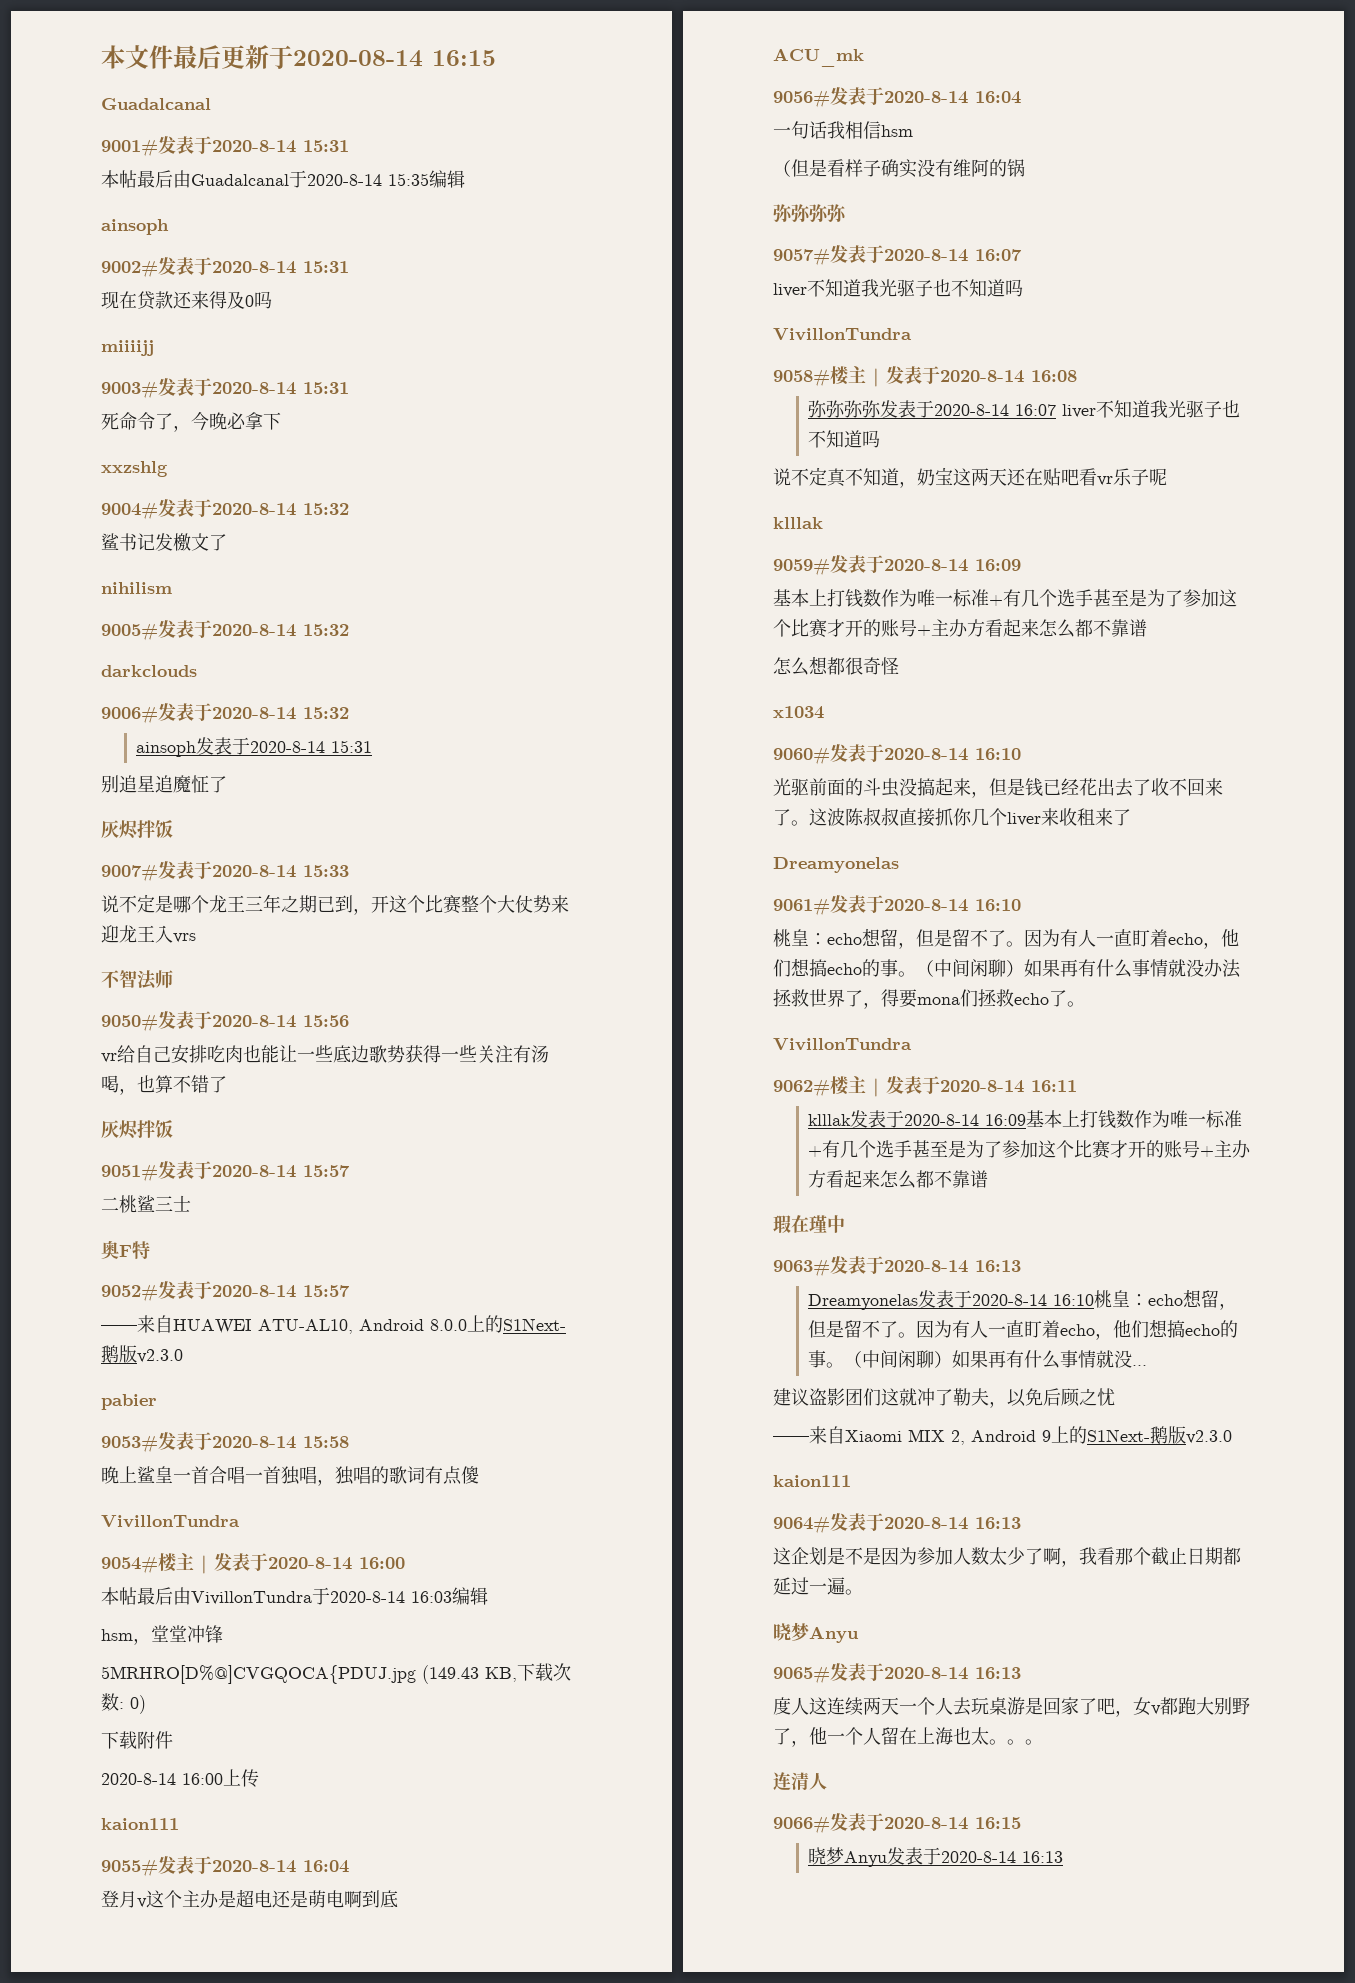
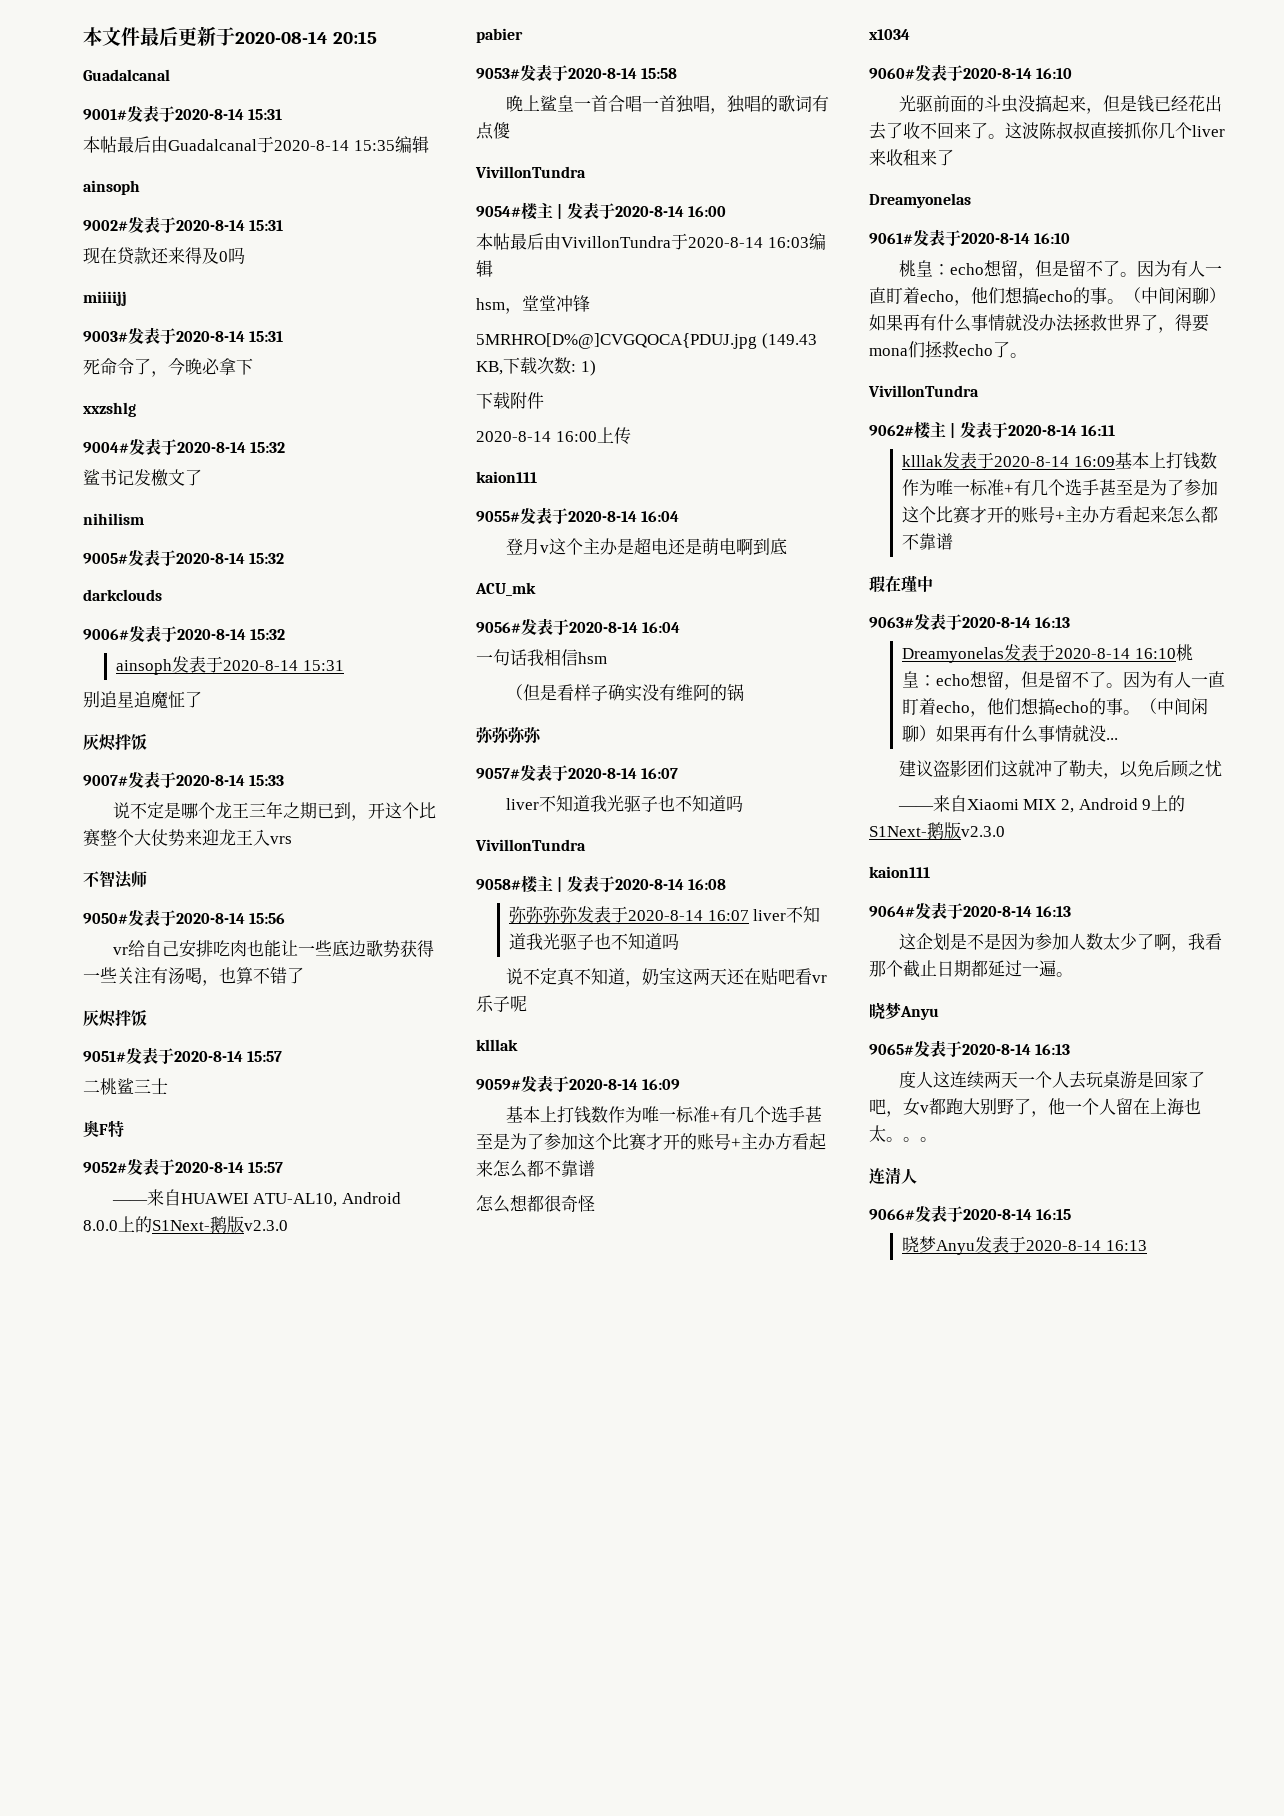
- 本文件最后更新于2020-08-14 16:15
+ 本文件最后更新于2020-08-14 20:15
- 5MRHRO[D%@]CVGQOCA{PDUJ.jpg (149.43 KB,下载次数: 0)
+ 5MRHRO[D%@]CVGQOCA{PDUJ.jpg (149.43 KB,下载次数: 1)

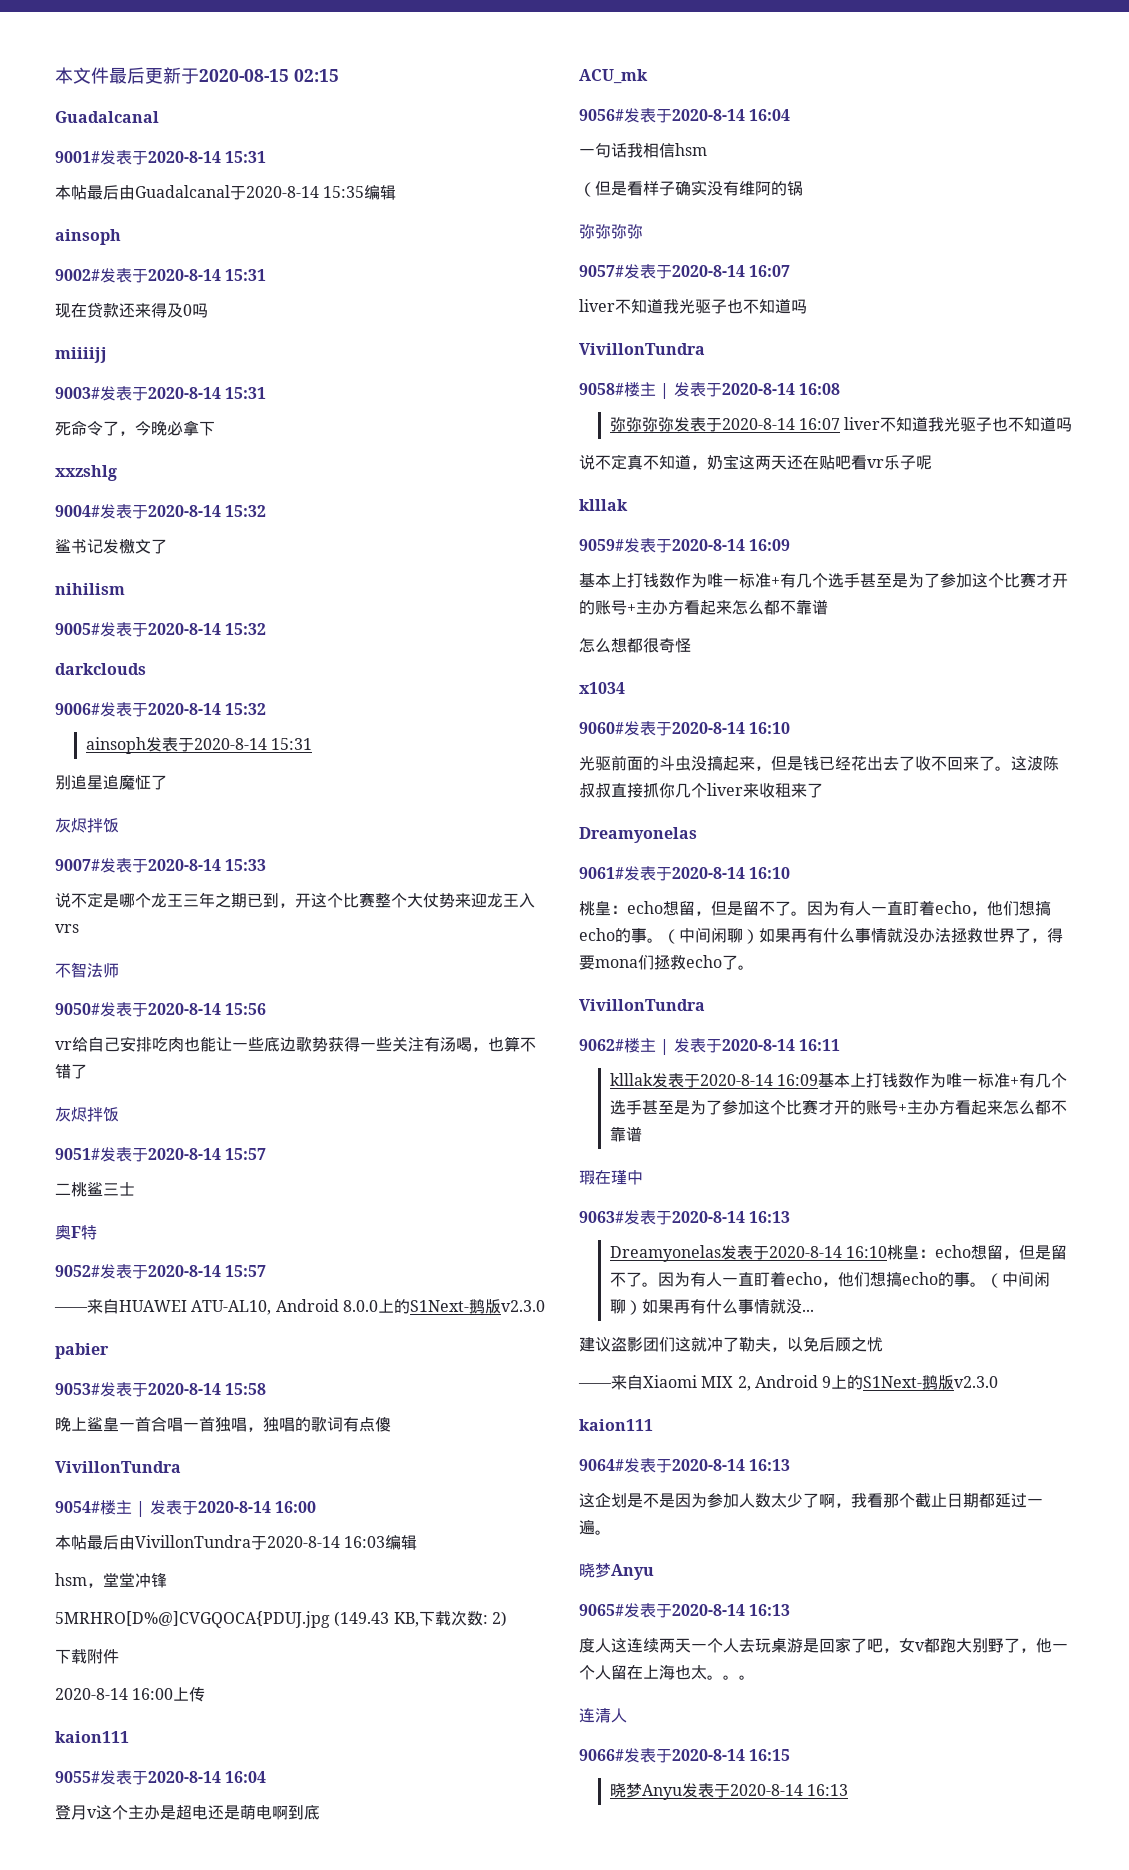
- 本文件最后更新于2020-08-14 20:15
+ 本文件最后更新于2020-08-15 02:15
- 5MRHRO[D%@]CVGQOCA{PDUJ.jpg (149.43 KB,下载次数: 1)
+ 5MRHRO[D%@]CVGQOCA{PDUJ.jpg (149.43 KB,下载次数: 2)

